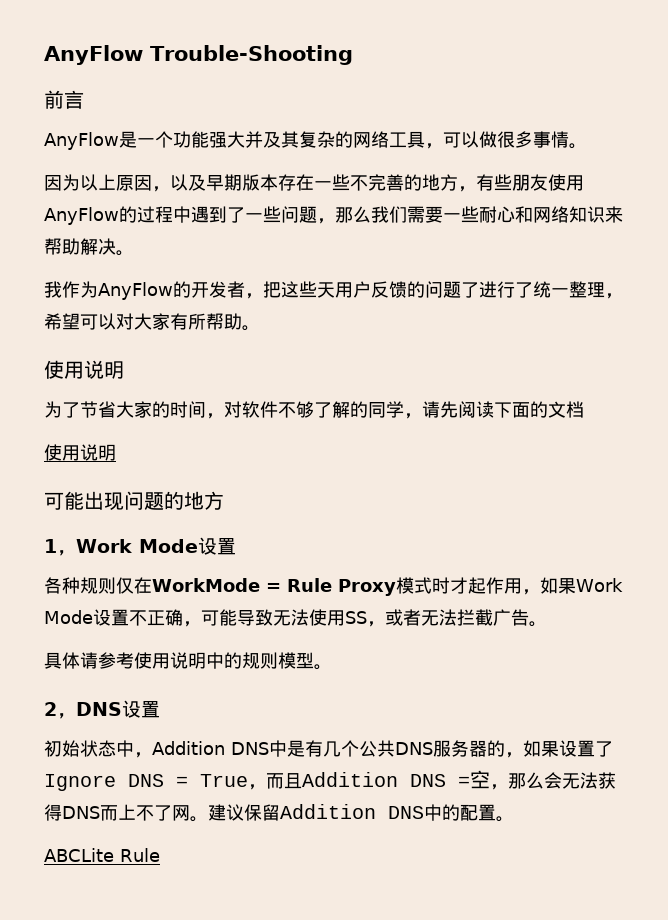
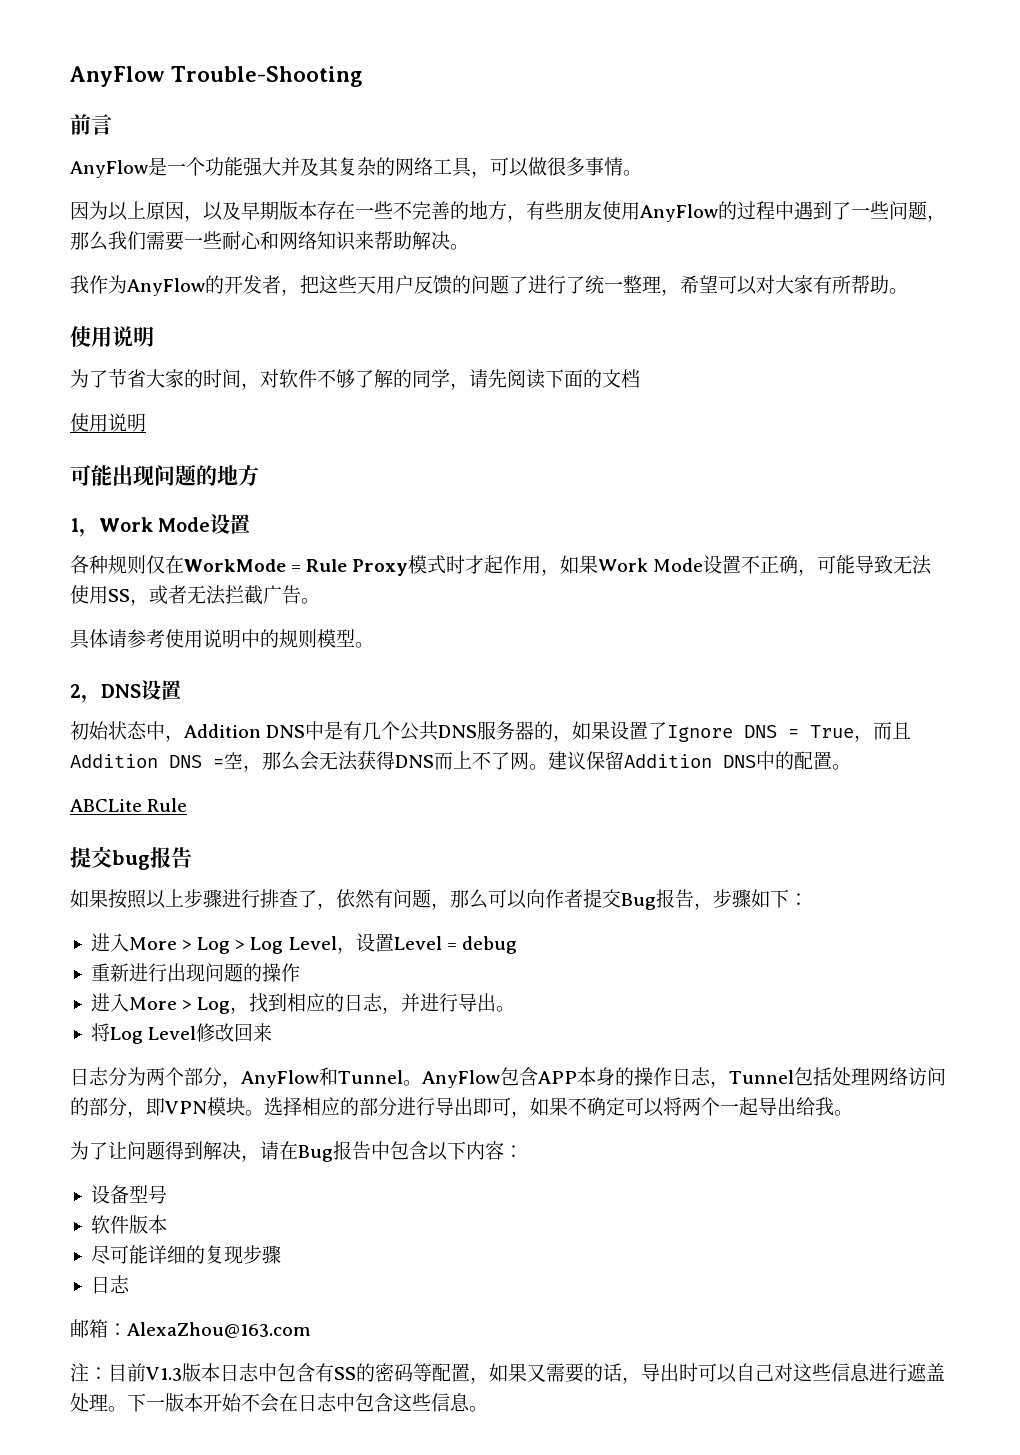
+ 提交bug报告
+ 如果按照以上步骤进行排查了，依然有问题，那么可以向作者提交Bug报告，步骤如下：
+ 进入More > Log > Log Level，设置Level = debug
+ 重新进行出现问题的操作
+ 进入More > Log，找到相应的日志，并进行导出。
+ 将Log Level修改回来
+ 日志分为两个部分，AnyFlow和Tunnel。AnyFlow包含APP本身的操作日志，Tunnel包括处理网络访问的部分，即VPN模块。选择相应的部分进行导出即可，如果不确定可以将两个一起导出给我。
+ 为了让问题得到解决，请在Bug报告中包含以下内容：
+ 设备型号
+ 软件版本
+ 尽可能详细的复现步骤
+ 日志
+ 邮箱：AlexaZhou@163.com
+ 注：目前V1.3版本日志中包含有SS的密码等配置，如果又需要的话，导出时可以自己对这些信息进行遮盖处理。下一版本开始不会在日志中包含这些信息。

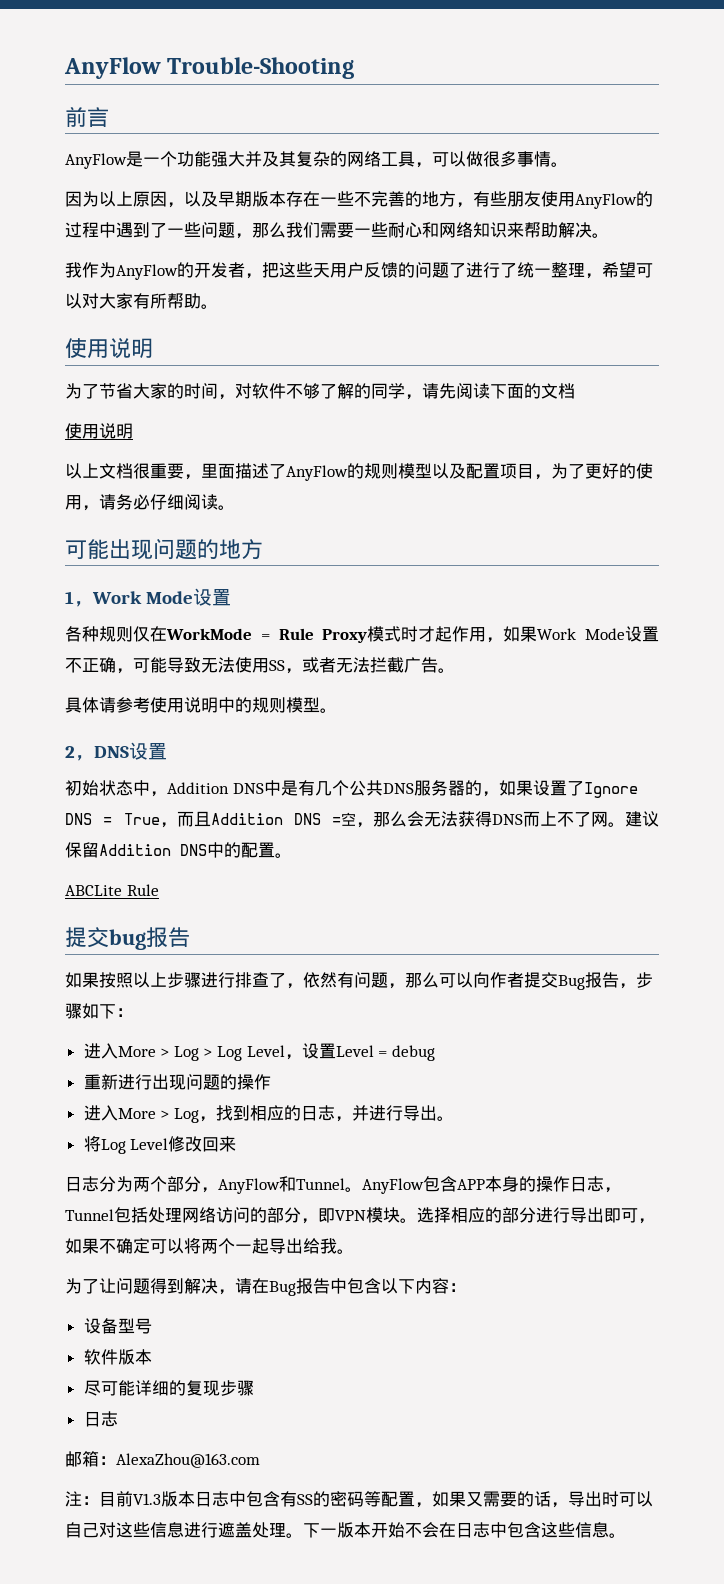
+ 以上文档很重要，里面描述了AnyFlow的规则模型以及配置项目，为了更好的使用，请务必仔细阅读。

